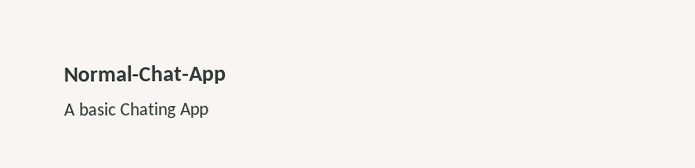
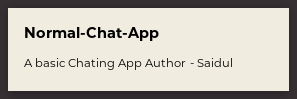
- A basic Chating App
+ A basic Chating App Author - Saidul

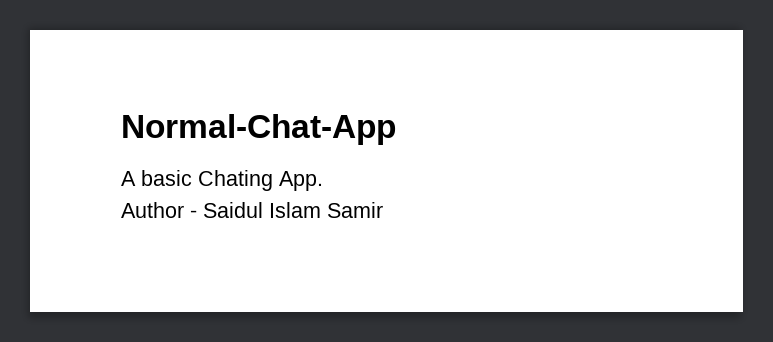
- A basic Chating App Author - Saidul
+ A basic Chating App.
+ Author - Saidul Islam Samir

